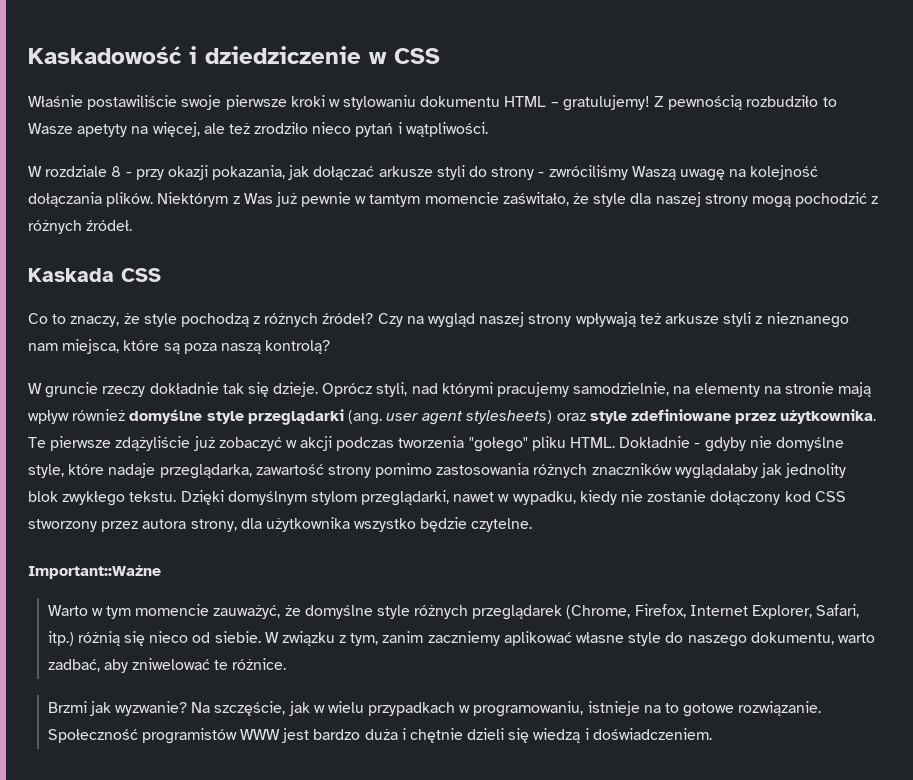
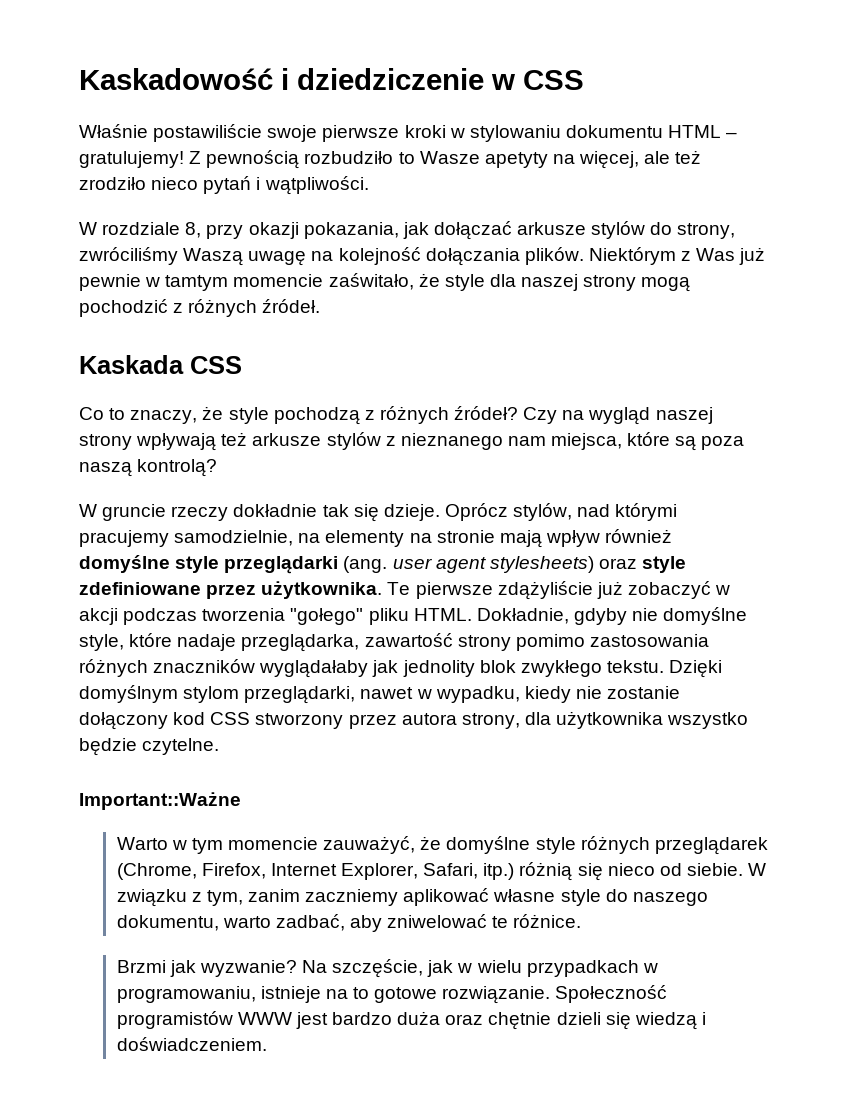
- W rozdziale 8 - przy okazji pokazania, jak dołączać arkusze styli do strony - zwróciliśmy Waszą uwagę na kolejność dołączania plików.
+ W rozdziale 8, przy okazji pokazania, jak dołączać arkusze stylów do strony, zwróciliśmy Waszą uwagę na kolejność dołączania plików.
- Czy na wygląd naszej strony wpływają też arkusze styli z nieznanego nam miejsca, które są poza naszą kontrolą?
+ Czy na wygląd naszej strony wpływają też arkusze stylów z nieznanego nam miejsca, które są poza naszą kontrolą?
- Oprócz styli, nad którymi pracujemy samodzielnie, na elementy na stronie mają wpływ również domyślne style przeglądarki (ang. user agent stylesheets) oraz style zdefiniowane przez użytkownika.
+ Oprócz stylów, nad którymi pracujemy samodzielnie, na elementy na stronie mają wpływ również domyślne style przeglądarki (ang. user agent stylesheets) oraz style zdefiniowane przez użytkownika.
- Dokładnie - gdyby nie domyślne style, które nadaje przeglądarka, zawartość strony pomimo zastosowania różnych znaczników wyglądałaby jak jednolity blok zwykłego tekstu.
+ Dokładnie, gdyby nie domyślne style, które nadaje przeglądarka, zawartość strony pomimo zastosowania różnych znaczników wyglądałaby jak jednolity blok zwykłego tekstu.
- Społeczność programistów WWW jest bardzo duża i chętnie dzieli się wiedzą i doświadczeniem.
+ Społeczność programistów WWW jest bardzo duża oraz chętnie dzieli się wiedzą i doświadczeniem.

